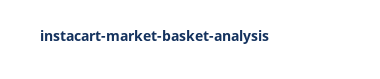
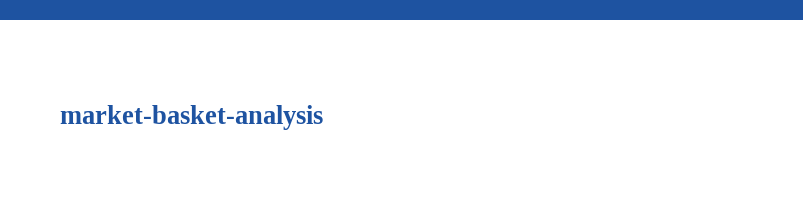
- instacart-market-basket-analysis
+ market-basket-analysis

